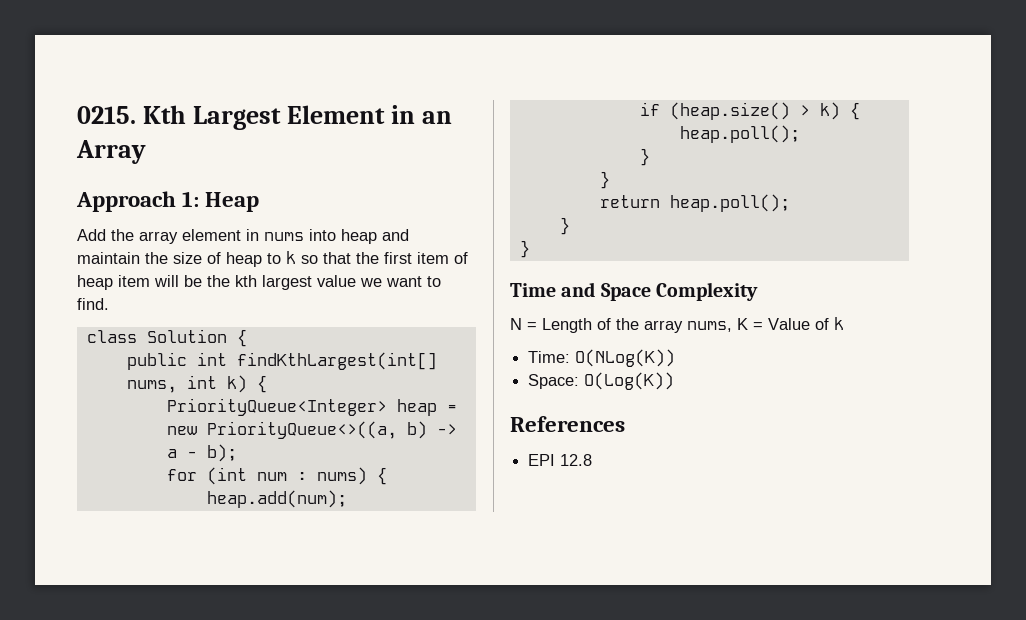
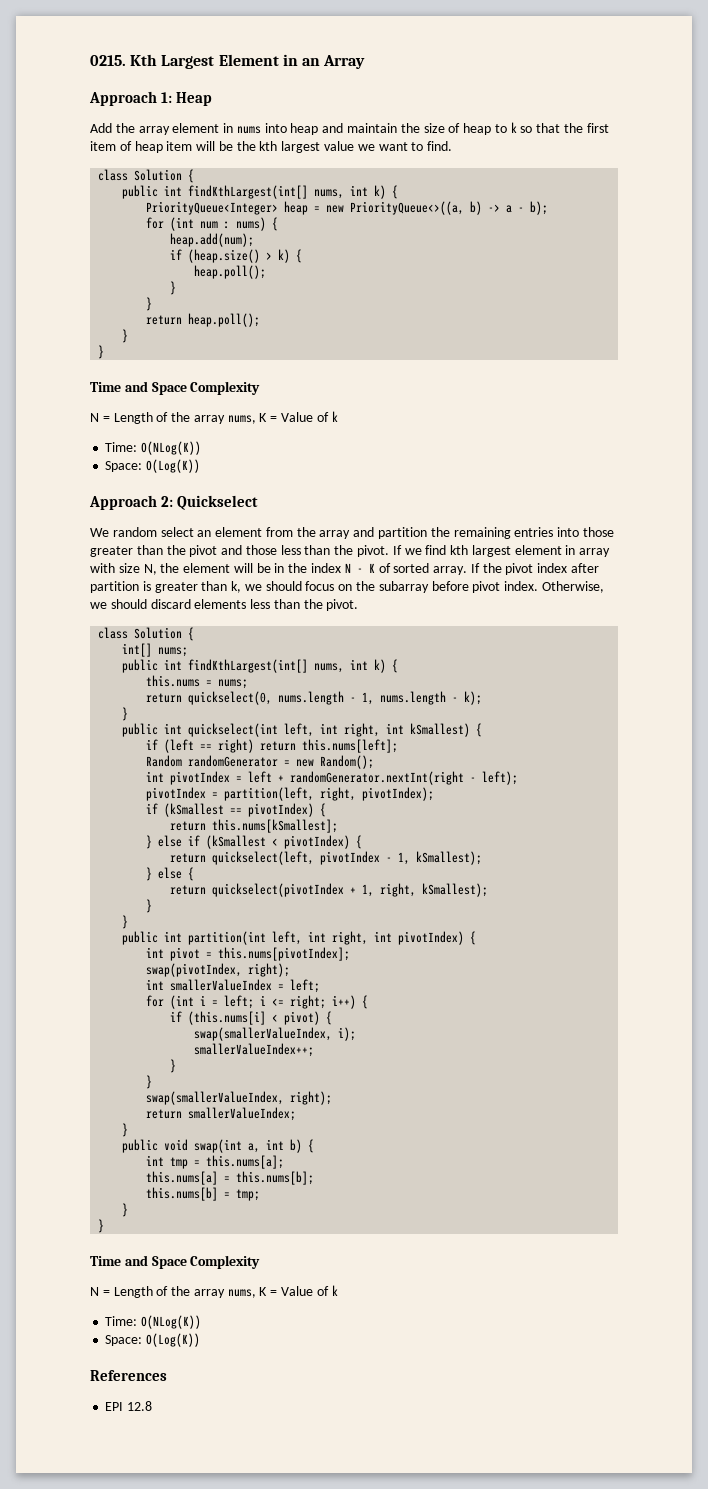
+ Approach 2: Quickselect
+ We random select an element from the array and partition the remaining entries into those greater than the pivot and those less than the pivot. If we find kth largest element in array with size N, the element will be in the index N - K of sorted array. If the pivot index after partition is greater than k, we should focus on the subarray before pivot index. Otherwise, we should discard elements less than the pivot.
+ class Solution {
+ int[] nums;
+ public int findKthLargest(int[] nums, int k) {
+ this.nums = nums;
+ return quickselect(0, nums.length - 1, nums.length - k);
+ }
+ public int quickselect(int left, int right, int kSmallest) {
+ if (left == right) return this.nums[left];
+ Random randomGenerator = new Random();
+ int pivotIndex = left + randomGenerator.nextInt(right - left);
+ pivotIndex = partition(left, right, pivotIndex);
+ if (kSmallest == pivotIndex) {
+ return this.nums[kSmallest];
+ } else if (kSmallest < pivotIndex) {
+ return quickselect(left, pivotIndex - 1, kSmallest);
+ } else {
+ return quickselect(pivotIndex + 1, right, kSmallest);
+ }
+ }
+ public int partition(int left, int right, int pivotIndex) {
+ int pivot = this.nums[pivotIndex];
+ swap(pivotIndex, right);
+ int smallerValueIndex = left;
+ for (int i = left; i <= right; i++) {
+ if (this.nums[i] < pivot) {
+ swap(smallerValueIndex, i);
+ smallerValueIndex++;
+ }
+ }
+ swap(smallerValueIndex, right);
+ return smallerValueIndex;
+ }
+ public void swap(int a, int b) {
+ int tmp = this.nums[a];
+ this.nums[a] = this.nums[b];
+ this.nums[b] = tmp;
+ }
+ }
+ Time and Space Complexity
+ N = Length of the array nums, K = Value of k
+ Time: O(NLog(K))
+ Space: O(Log(K))

